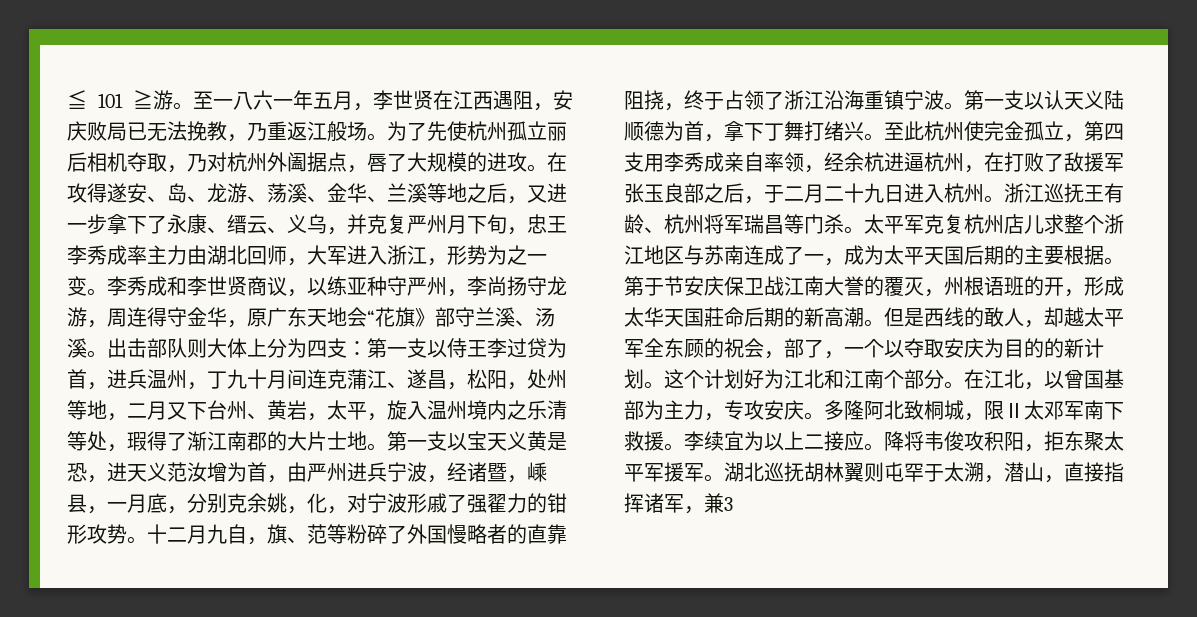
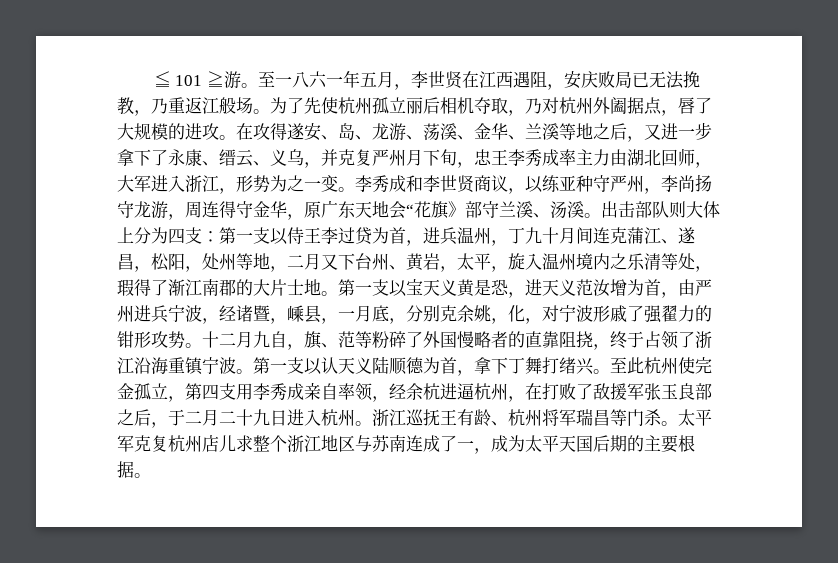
- 第于节安庆保卫战江南大誉的覆灭，州根语班的开，形成太华天国莊命后期的新高潮。但是西线的敢人，却越太平军全东顾的祝会，部了，一个以夺取安庆为目的的新计划。这个计划好为江北和江南个部分。在江北，以曾国基部为主力，专攻安庆。多隆阿北致桐城，限Ⅱ太邓军南下救援。李续宜为以上二接应。降将韦俊攻积阳，拒东聚太平军援军。湖北巡抚胡林翼则屯罕于太溯，潜山，直接指挥诸军，兼3

